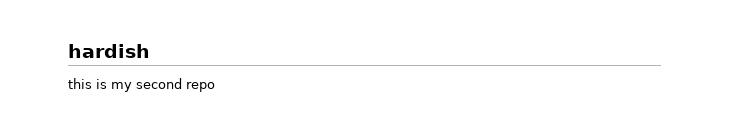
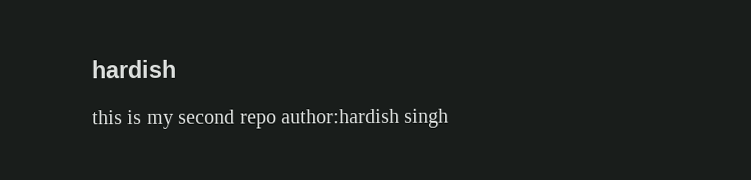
- this is my second repo
+ this is my second repo author:hardish singh

